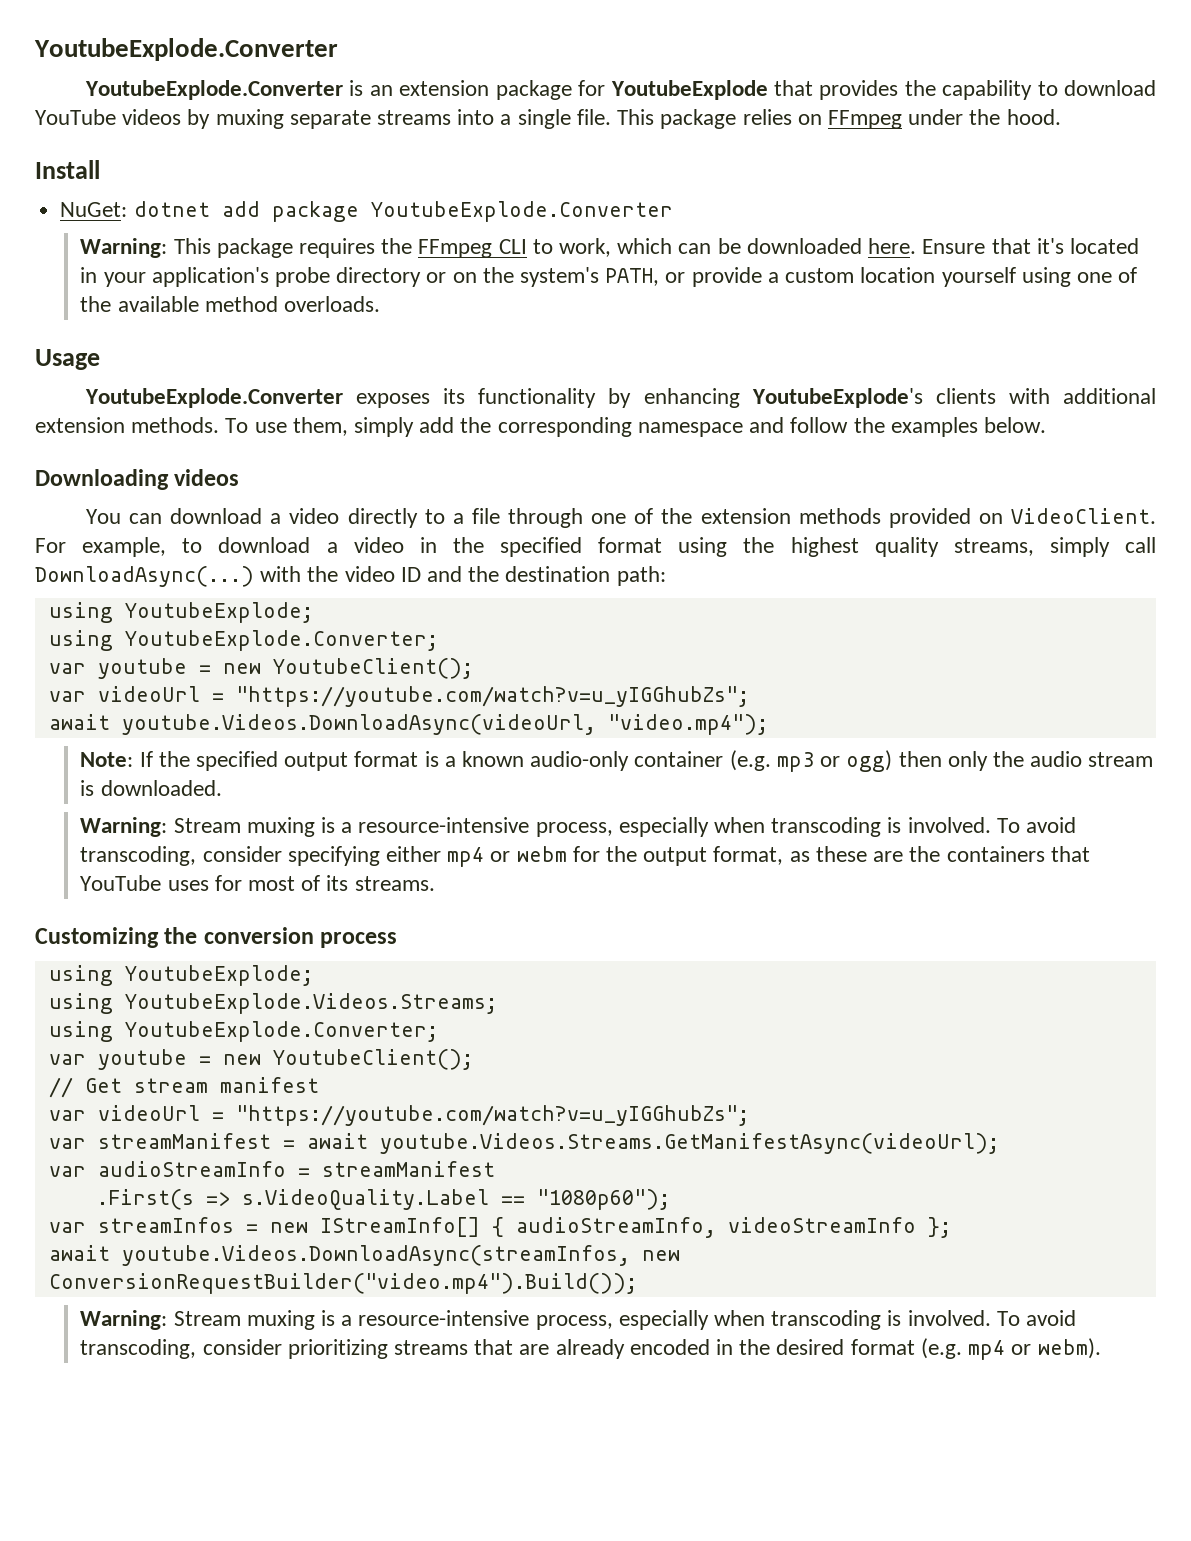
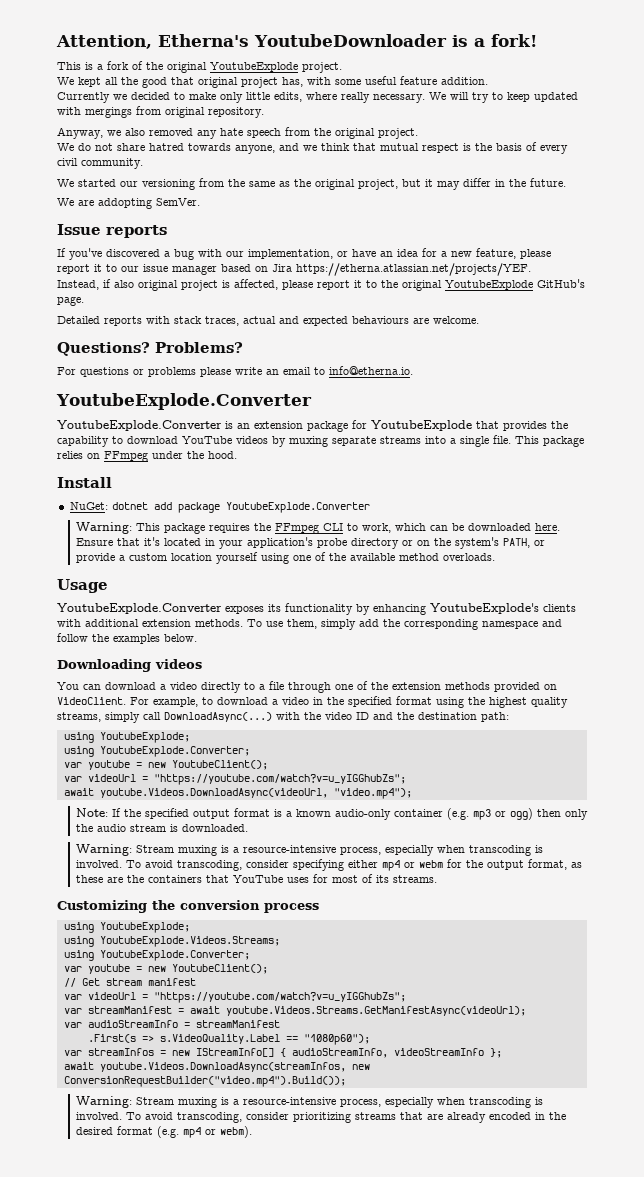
+ Attention, Etherna's YoutubeDownloader is a fork!
+ This is a fork of the original YoutubeExplode project.
+ We kept all the good that original project has, with some useful feature addition.
+ Currently we decided to make only little edits, where really necessary. We will try to keep updated with mergings from original repository.
+ Anyway, we also removed any hate speech from the original project.
+ We do not share hatred towards anyone, and we think that mutual respect is the basis of every civil community.
+ We started our versioning from the same as the original project, but it may differ in the future.
+ We are addopting SemVer.
+ Issue reports
+ If you've discovered a bug with our implementation, or have an idea for a new feature, please report it to our issue manager based on Jira https://etherna.atlassian.net/projects/YEF.
+ Instead, if also original project is affected, please report it to the original YoutubeExplode GitHub's page.
+ Detailed reports with stack traces, actual and expected behaviours are welcome.
+ Questions? Problems?
+ For questions or problems please write an email to info@etherna.io.

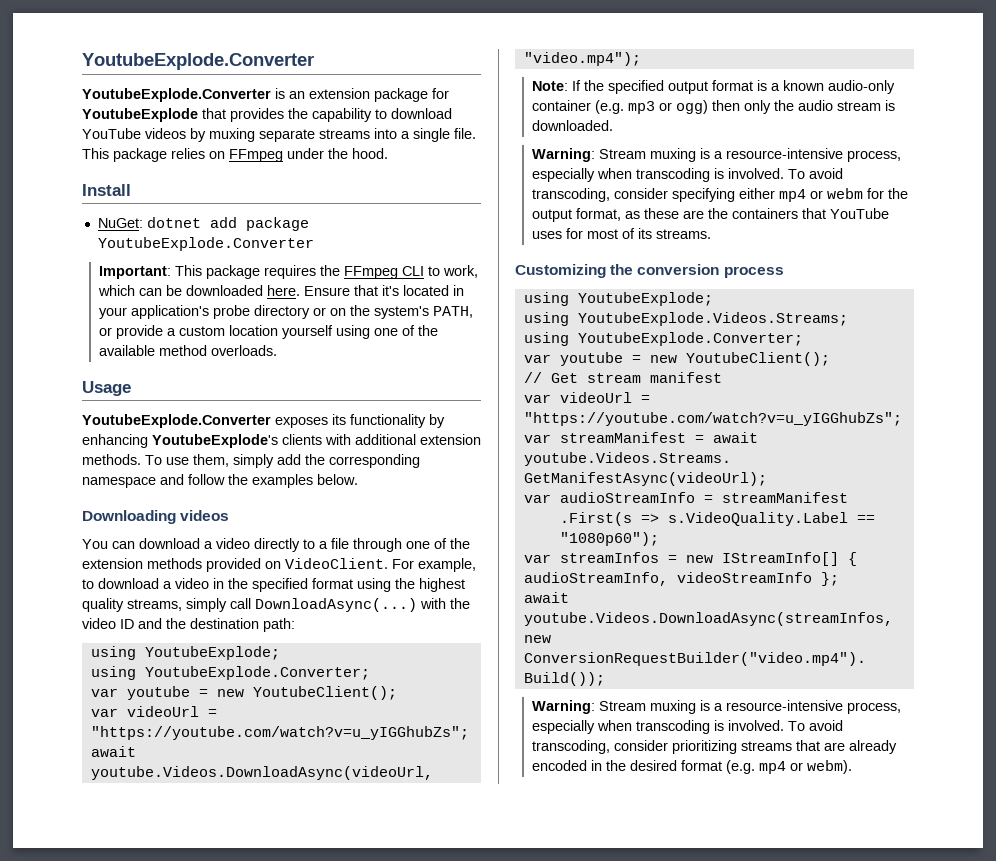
- Attention, Etherna's YoutubeDownloader is a fork!
- This is a fork of the original YoutubeExplode project.
- We kept all the good that original project has, with some useful feature addition.
- Currently we decided to make only little edits, where really necessary. We will try to keep updated with mergings from original repository.
- Anyway, we also removed any hate speech from the original project.
- We do not share hatred towards anyone, and we think that mutual respect is the basis of every civil community.
- We started our versioning from the same as the original project, but it may differ in the future.
- We are addopting SemVer.
- Issue reports
- If you've discovered a bug with our implementation, or have an idea for a new feature, please report it to our issue manager based on Jira https://etherna.atlassian.net/projects/YEF.
- Instead, if also original project is affected, please report it to the original YoutubeExplode GitHub's page.
- Detailed reports with stack traces, actual and expected behaviours are welcome.
- Questions? Problems?
- For questions or problems please write an email to info@etherna.io.
- Warning: This package requires the FFmpeg CLI to work, which can be downloaded here.
+ Important: This package requires the FFmpeg CLI to work, which can be downloaded here.

